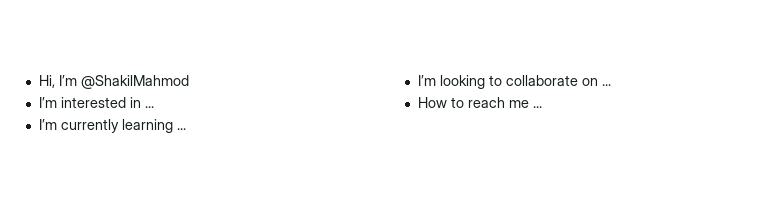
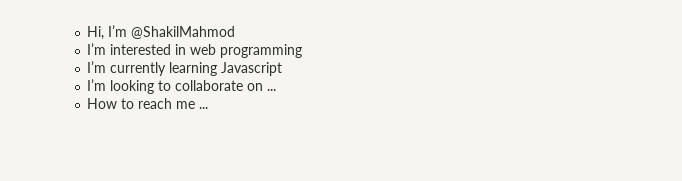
- I’m interested in ...
+ I’m interested in web programming
- I’m currently learning ...
+ I’m currently learning Javascript

